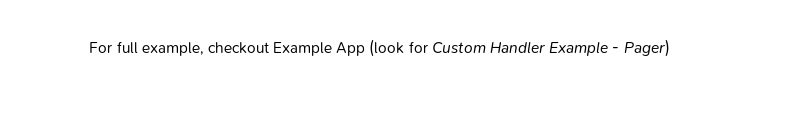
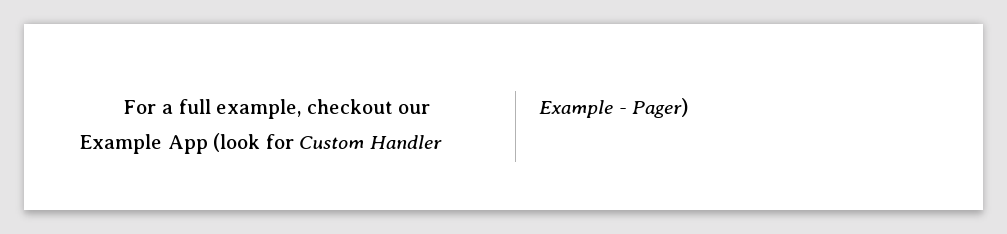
- For full example, checkout Example App (look for Custom Handler Example - Pager)
+ For a full example, checkout our Example App (look for Custom Handler Example - Pager)

